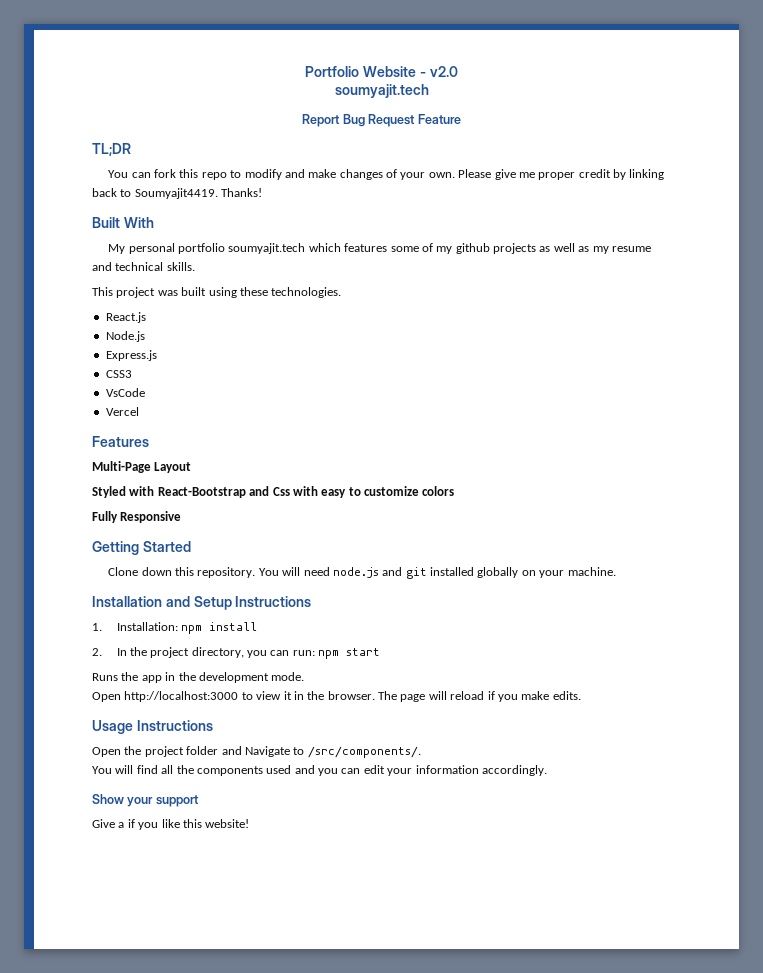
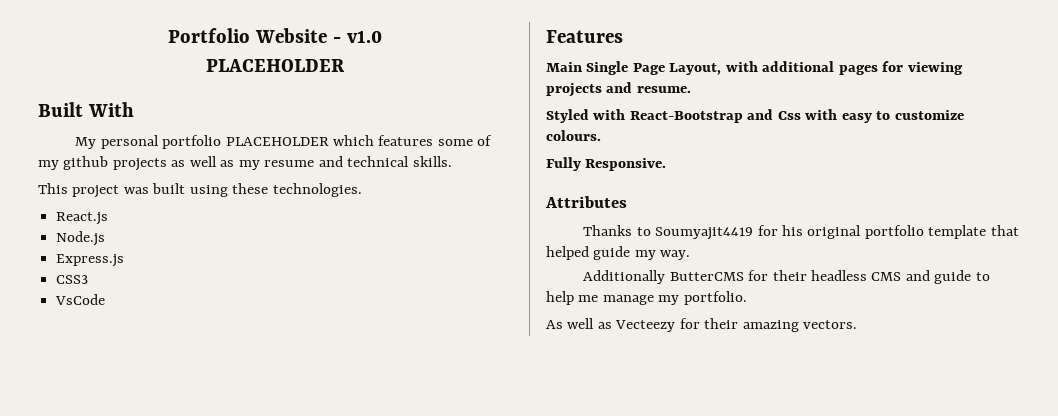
- Portfolio Website - v2.0
- soumyajit.tech
- Report Bug Request Feature
- TL;DR
- You can fork this repo to modify and make changes of your own. Please give me proper credit by linking back to Soumyajit4419. Thanks!
+ Portfolio Website - v1.0
+ PLACEHOLDER
- My personal portfolio soumyajit.tech which features some of my github projects as well as my resume and technical skills.
+ My personal portfolio PLACEHOLDER which features some of my github projects as well as my resume and technical skills.
- Vercel
- Multi-Page Layout
+ Main Single Page Layout, with additional pages for viewing projects and resume.
- Styled with React-Bootstrap and Css with easy to customize colors
+ Styled with React-Bootstrap and Css with easy to customize colours.
- Fully Responsive
- Getting Started
- Clone down this repository. You will need node.js and git installed globally on your machine.
- Installation and Setup Instructions
- 1. Installation: npm install
- 2. In the project directory, you can run: npm start
- Runs the app in the development mode.
- Open http://localhost:3000 to view it in the browser. The page will reload if you make edits.
- Usage Instructions
- Open the project folder and Navigate to /src/components/.
- You will find all the components used and you can edit your information accordingly.
- Show your support
- Give a if you like this website!
+ Fully Responsive.
+ Attributes
+ Thanks to Soumyajit4419 for his original portfolio template that helped guide my way.
+ Additionally ButterCMS for their headless CMS and guide to help me manage my portfolio.
+ As well as Vecteezy for their amazing vectors.

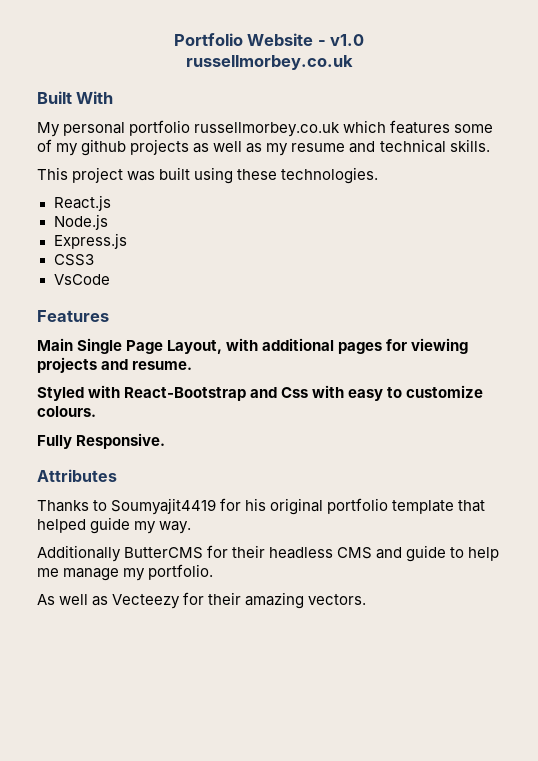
  Portfolio Website - v1.0
- PLACEHOLDER
+ russellmorbey.co.uk
- My personal portfolio PLACEHOLDER which features some of my github projects as well as my resume and technical skills.
+ My personal portfolio russellmorbey.co.uk which features some of my github projects as well as my resume and technical skills.

